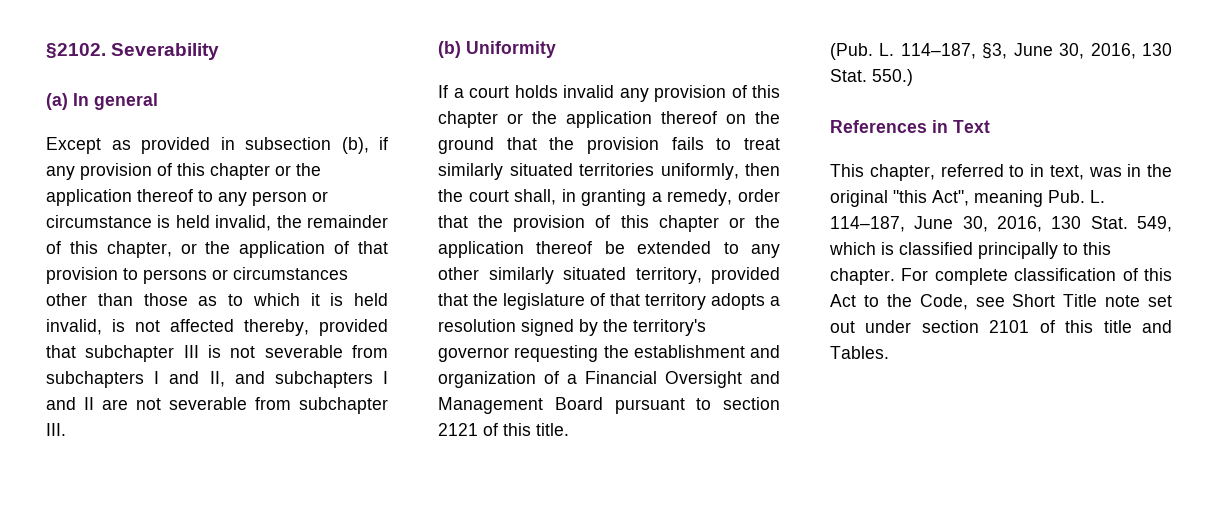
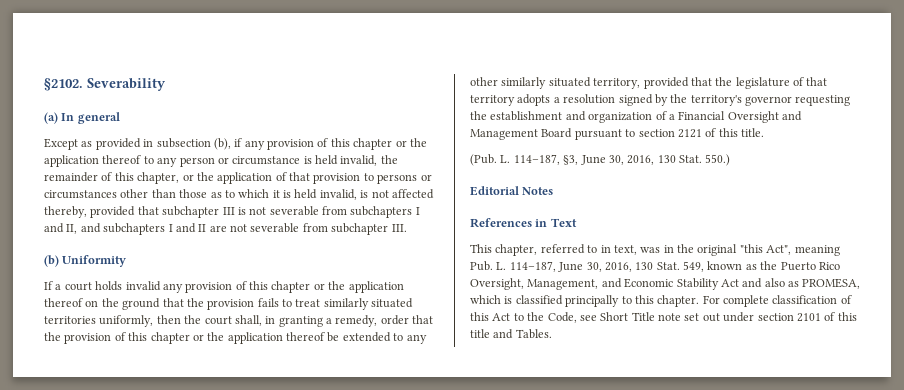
+ Editorial Notes
- 549, which is classified principally to this chapter.
+ 549, known as the Puerto Rico Oversight, Management, and Economic Stability Act and also as PROMESA, which is classified principally to this chapter.

